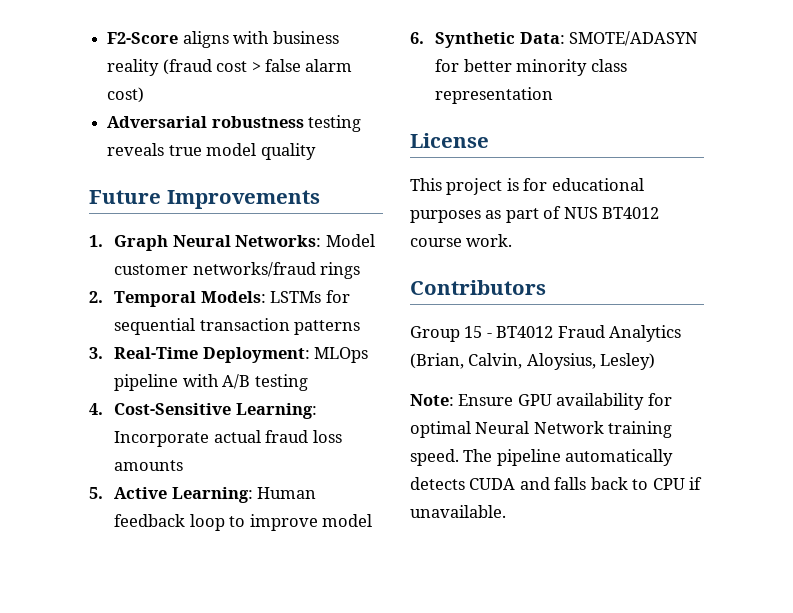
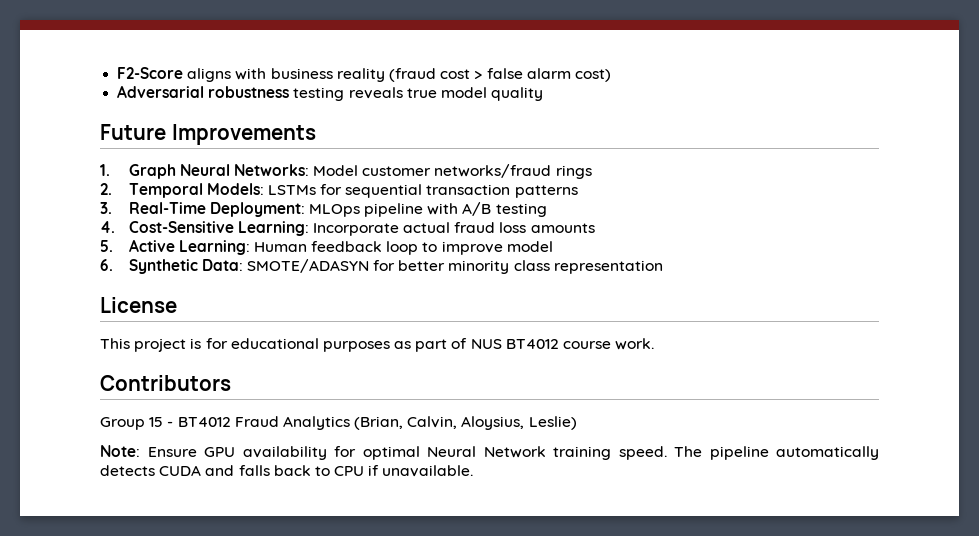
- Group 15 - BT4012 Fraud Analytics (Brian, Calvin, Aloysius, Lesley)
+ Group 15 - BT4012 Fraud Analytics (Brian, Calvin, Aloysius, Leslie)

